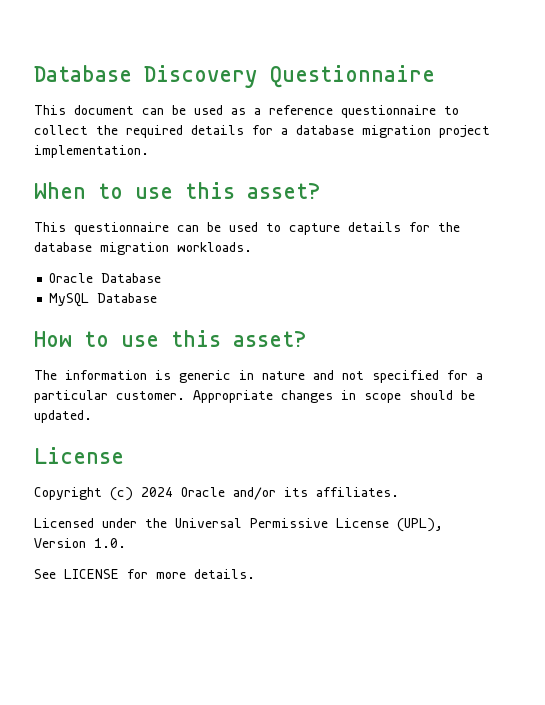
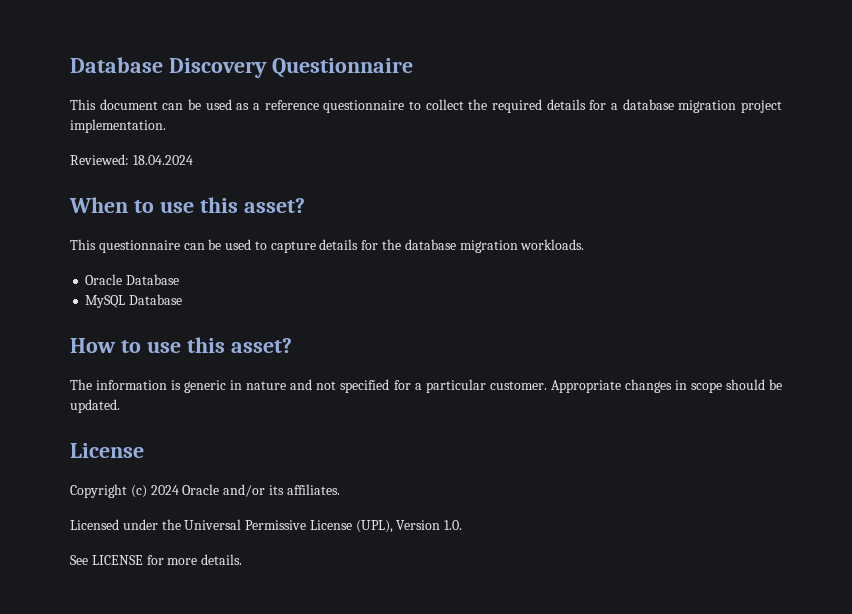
+ Reviewed: 18.04.2024

